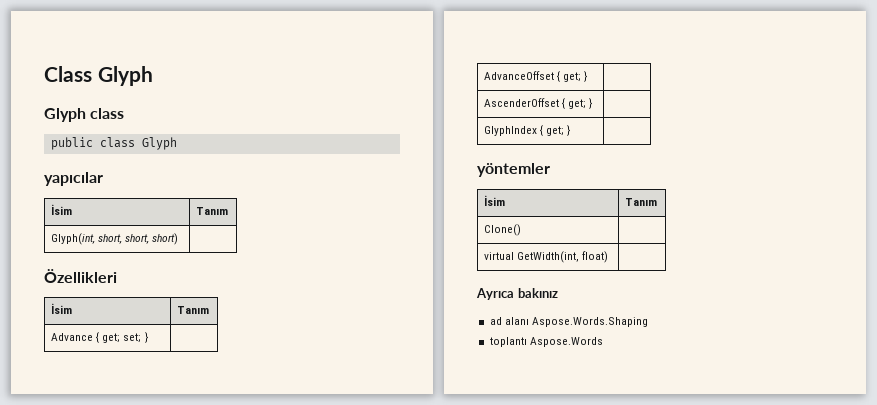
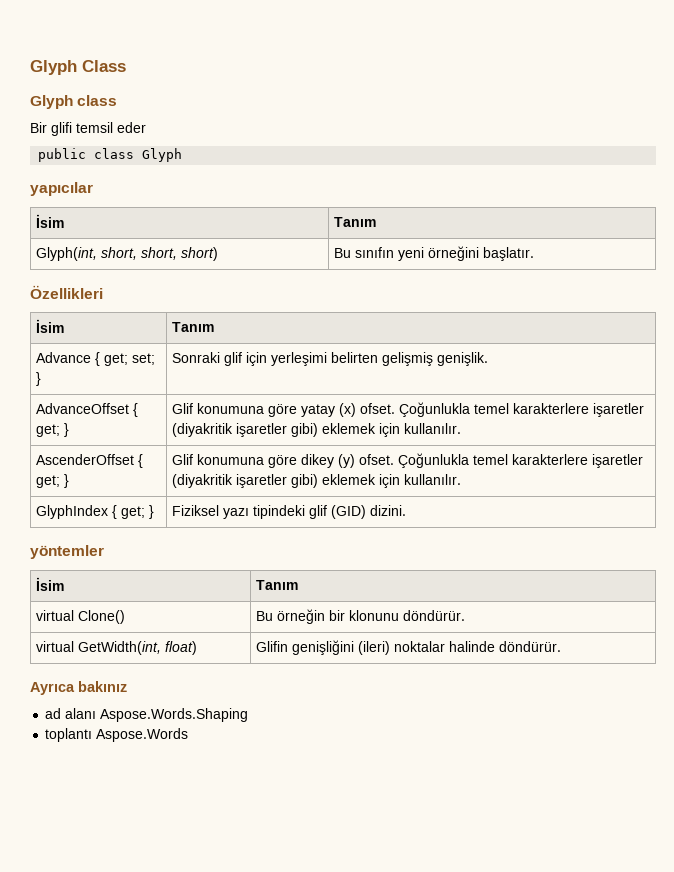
- Class Glyph
+ Glyph Class
+ Bir glifi temsil eder
- Glyph(int, short, short, short) |
+ Glyph(int, short, short, short) | Bu sınıfın yeni örneğini başlatır.
- Advance { get; set; } |
- AdvanceOffset { get; } |
- AscenderOffset { get; } |
- GlyphIndex { get; } |
+ Advance { get; set; } | Sonraki glif için yerleşimi belirten gelişmiş genişlik.
+ AdvanceOffset { get; } | Glif konumuna göre yatay (x) ofset. Çoğunlukla temel karakterlere işaretler (diyakritik işaretler gibi) eklemek için kullanılır.
+ AscenderOffset { get; } | Glif konumuna göre dikey (y) ofset. Çoğunlukla temel karakterlere işaretler (diyakritik işaretler gibi) eklemek için kullanılır.
+ GlyphIndex { get; } | Fiziksel yazı tipindeki glif (GID) dizini.
- Clone() |
- virtual GetWidth(int, float) |
+ virtual Clone() | Bu örneğin bir klonunu döndürür.
+ virtual GetWidth(int, float) | Glifin genişliğini (ileri) noktalar halinde döndürür.

